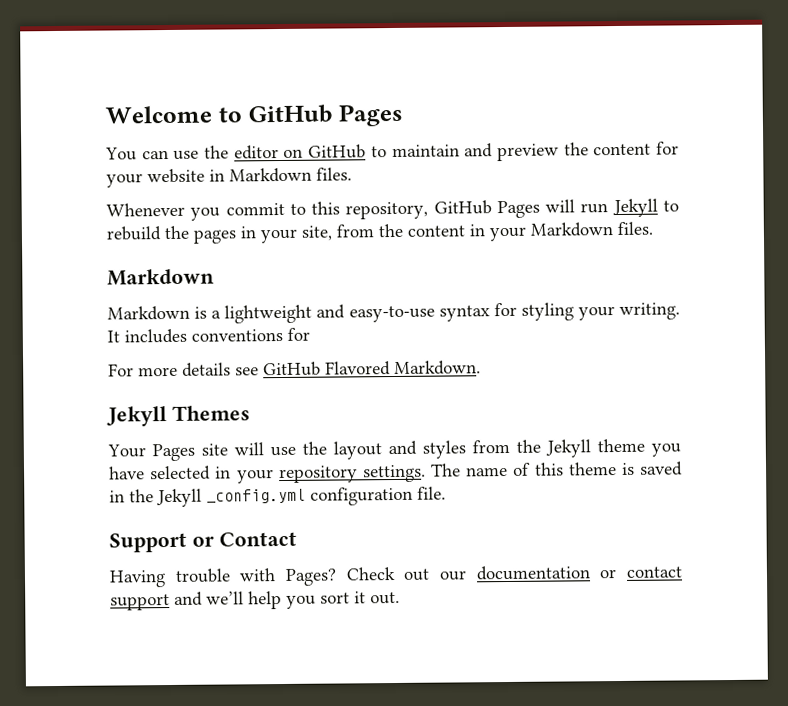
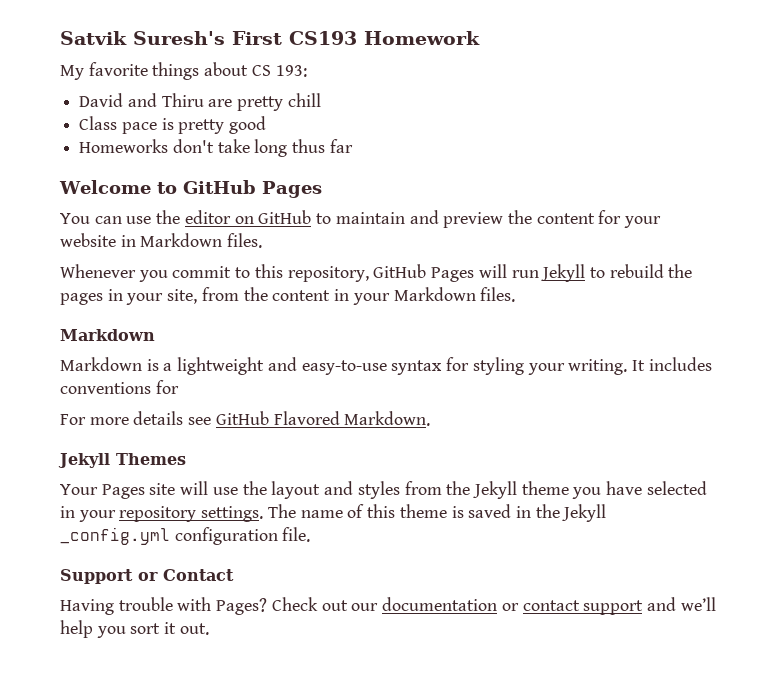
+ Satvik Suresh's First CS193 Homework
+ My favorite things about CS 193:
+ David and Thiru are pretty chill
+ Class pace is pretty good
+ Homeworks don't take long thus far

